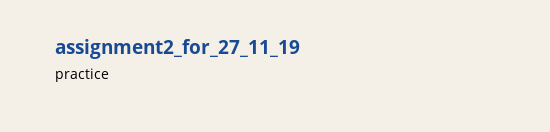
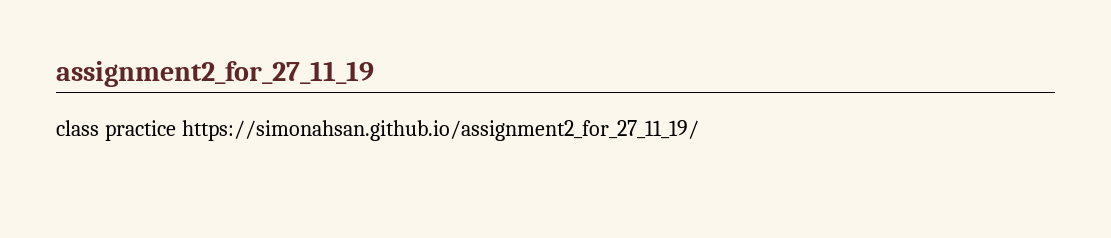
- practice
+ class practice https://simonahsan.github.io/assignment2_for_27_11_19/

